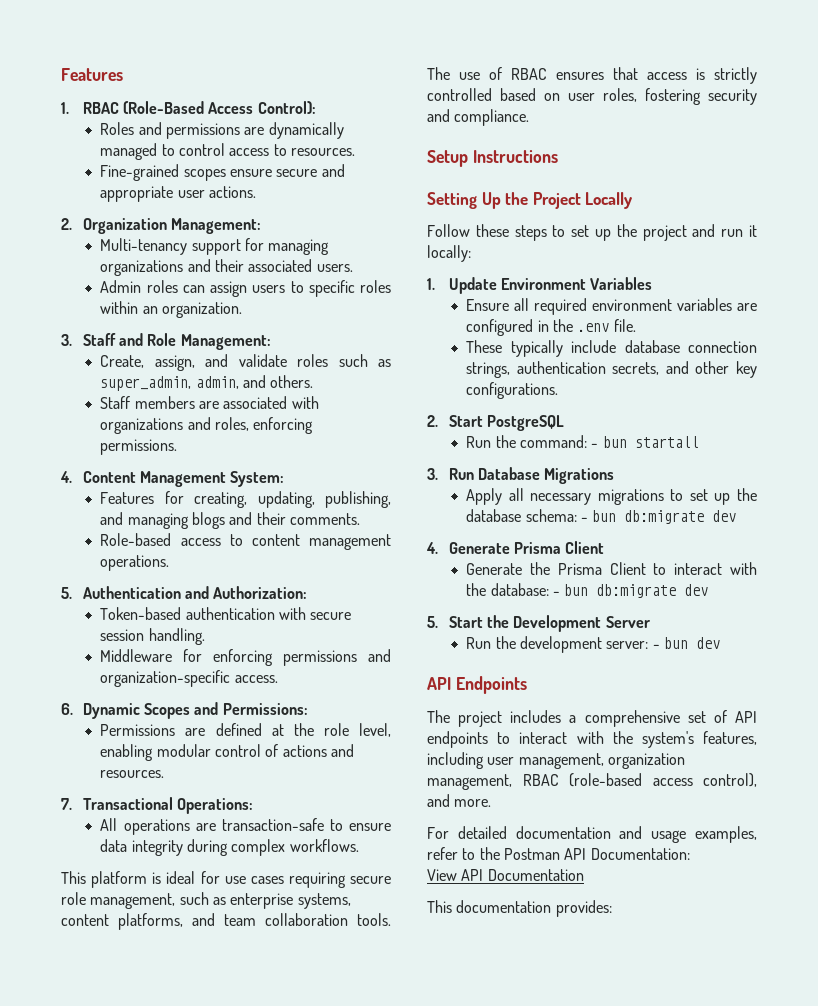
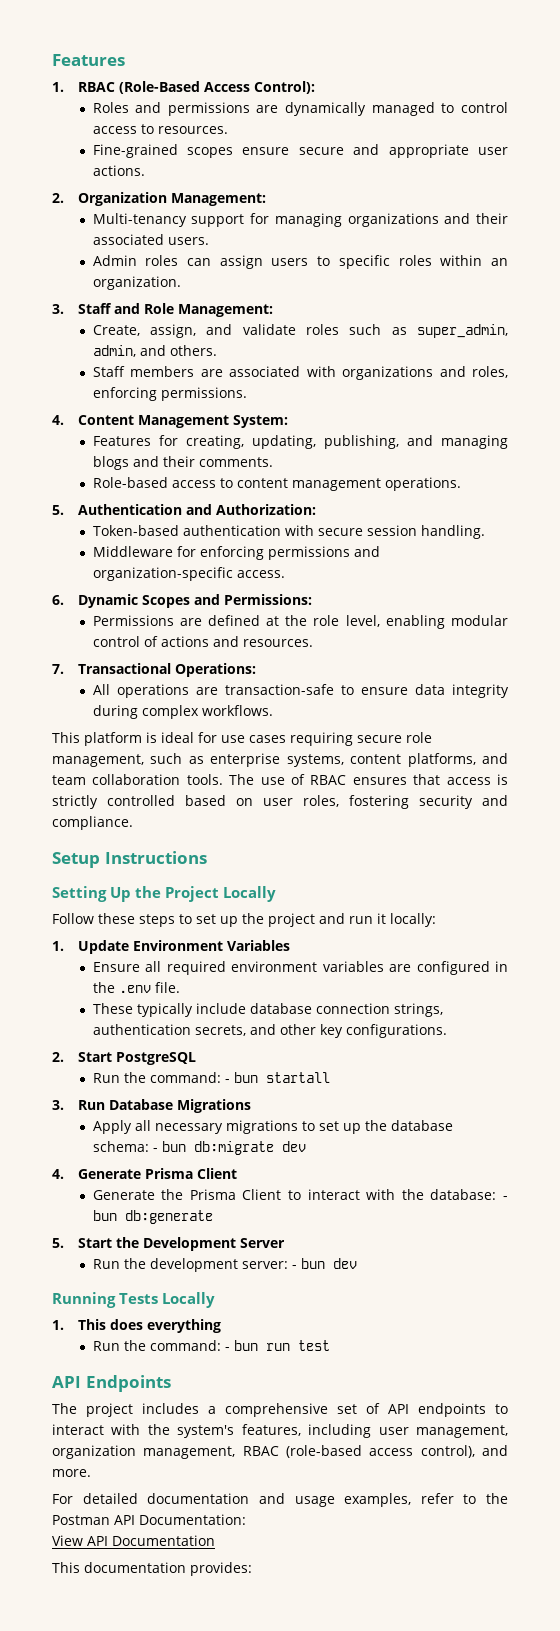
- Generate the Prisma Client to interact with the database: - bun db:migrate dev
+ Generate the Prisma Client to interact with the database: - bun db:generate
+ Running Tests Locally
+ 1. This does everything
+ Run the command: - bun run test

